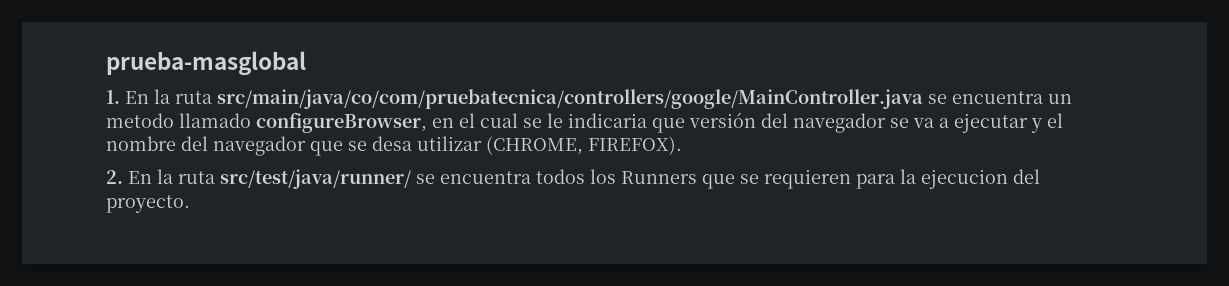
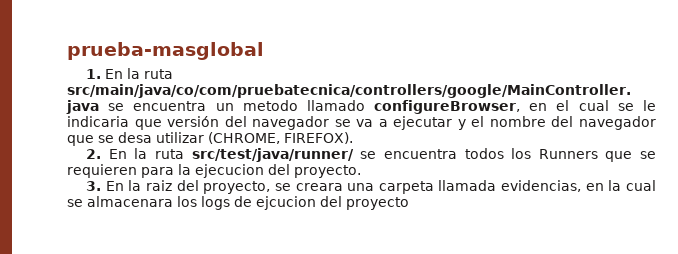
+ 3. En la raiz del proyecto, se creara una carpeta llamada evidencias, en la cual se almacenara los logs de ejcucion del proyecto

